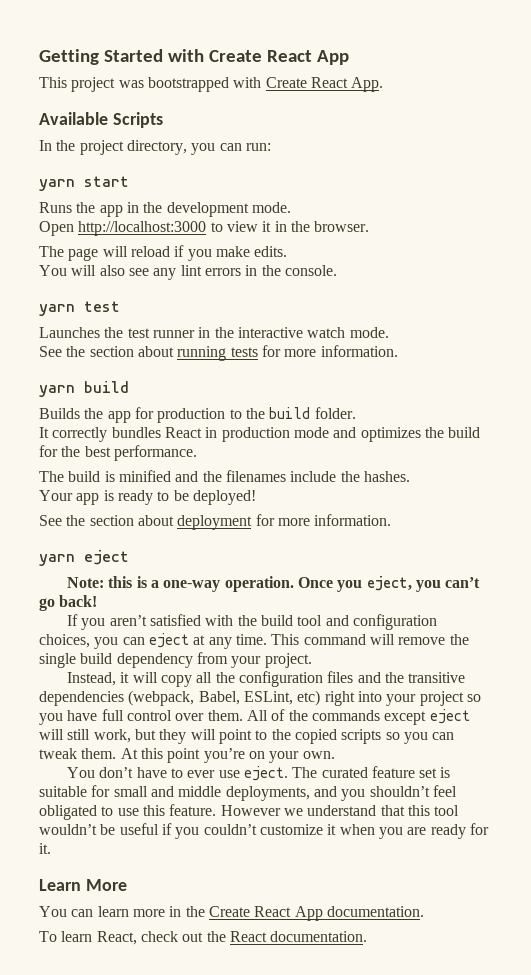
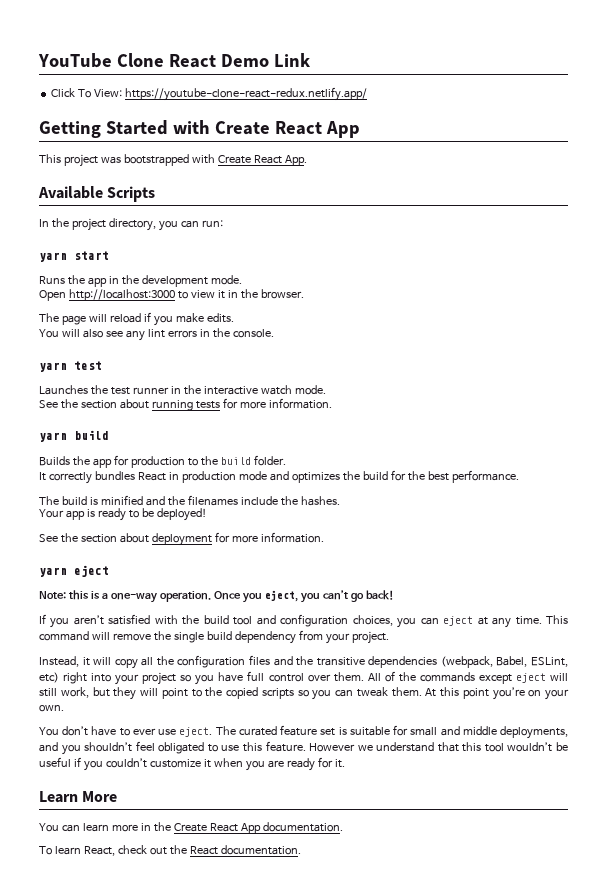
+ YouTube Clone React Demo Link
+ Click To View: https://youtube-clone-react-redux.netlify.app/

